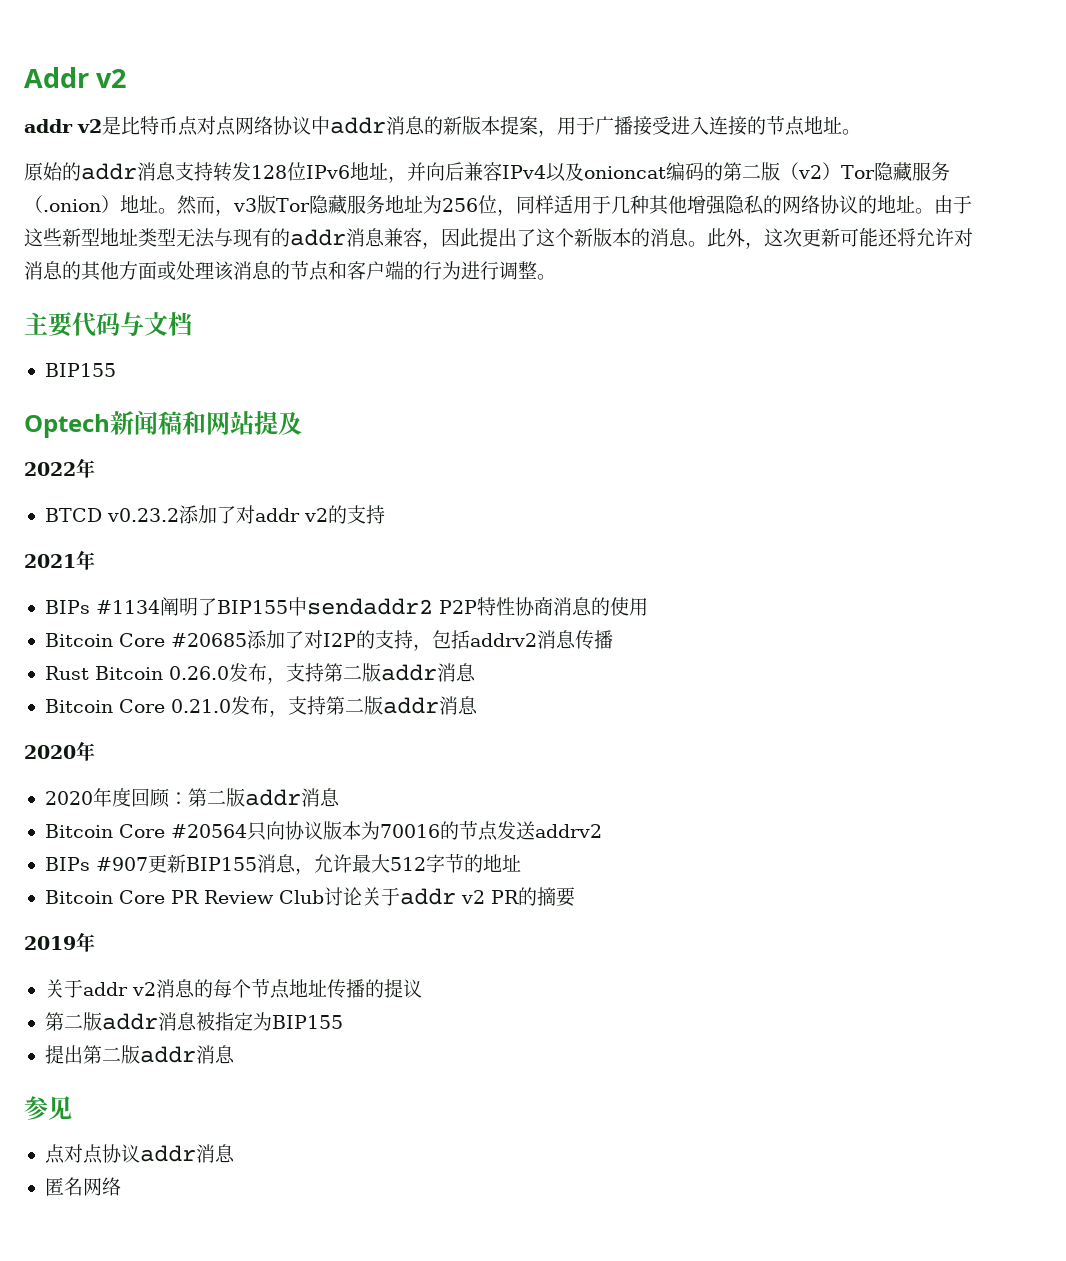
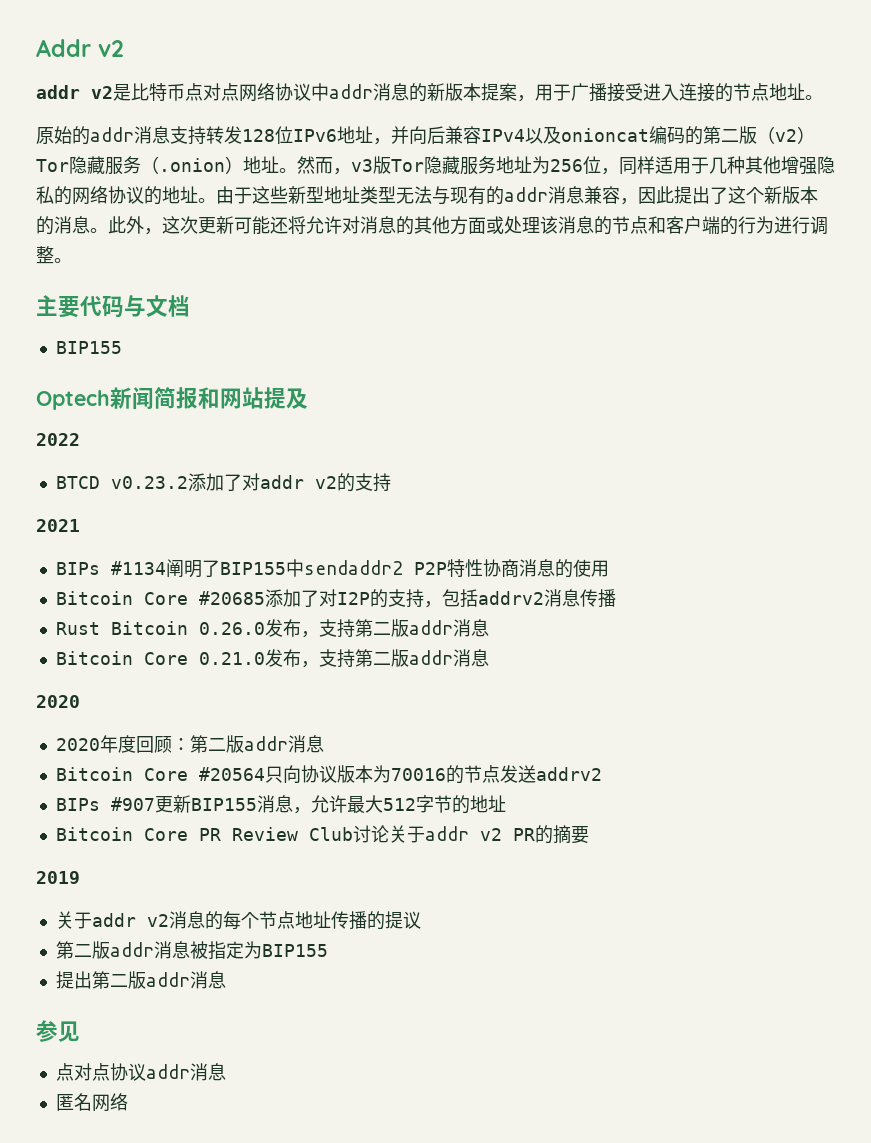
- Optech新闻稿和网站提及
+ Optech新闻简报和网站提及
- 2022年
+ 2022
- 2021年
+ 2021
  Bitcoin Core 0.21.0发布，支持第二版addr消息
- 2020年
+ 2020
- 2019年
+ 2019

